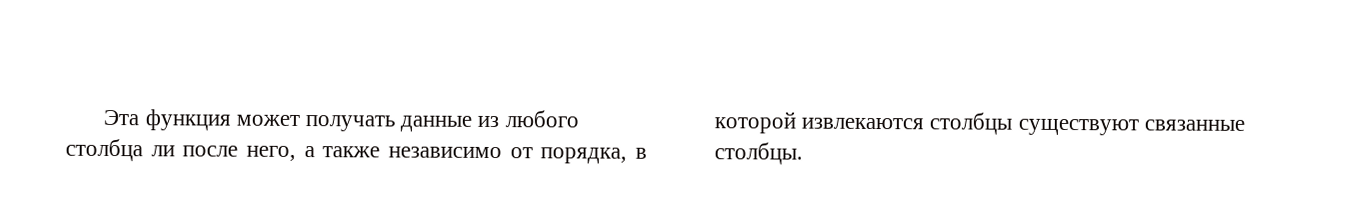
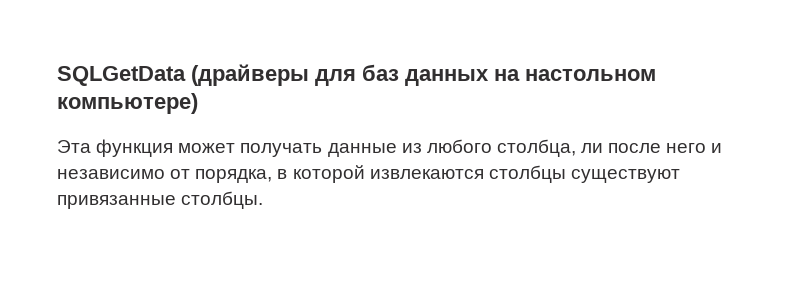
+ SQLGetData (драйверы для баз данных на настольном компьютере)
- Эта функция может получать данные из любого столбца ли после него, а также независимо от порядка, в которой извлекаются столбцы существуют связанные столбцы.
+ Эта функция может получать данные из любого столбца, ли после него и независимо от порядка, в которой извлекаются столбцы существуют привязанные столбцы.

